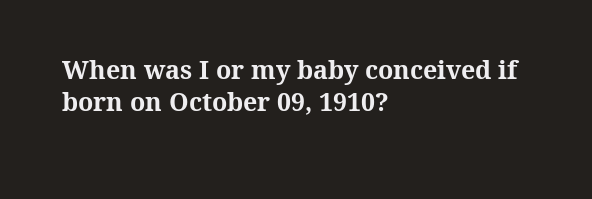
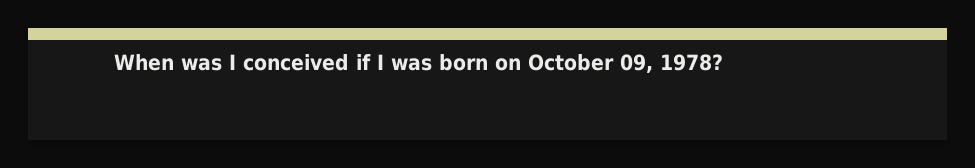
- When was I or my baby conceived if born on October 09, 1910?
+ When was I conceived if I was born on October 09, 1978?

